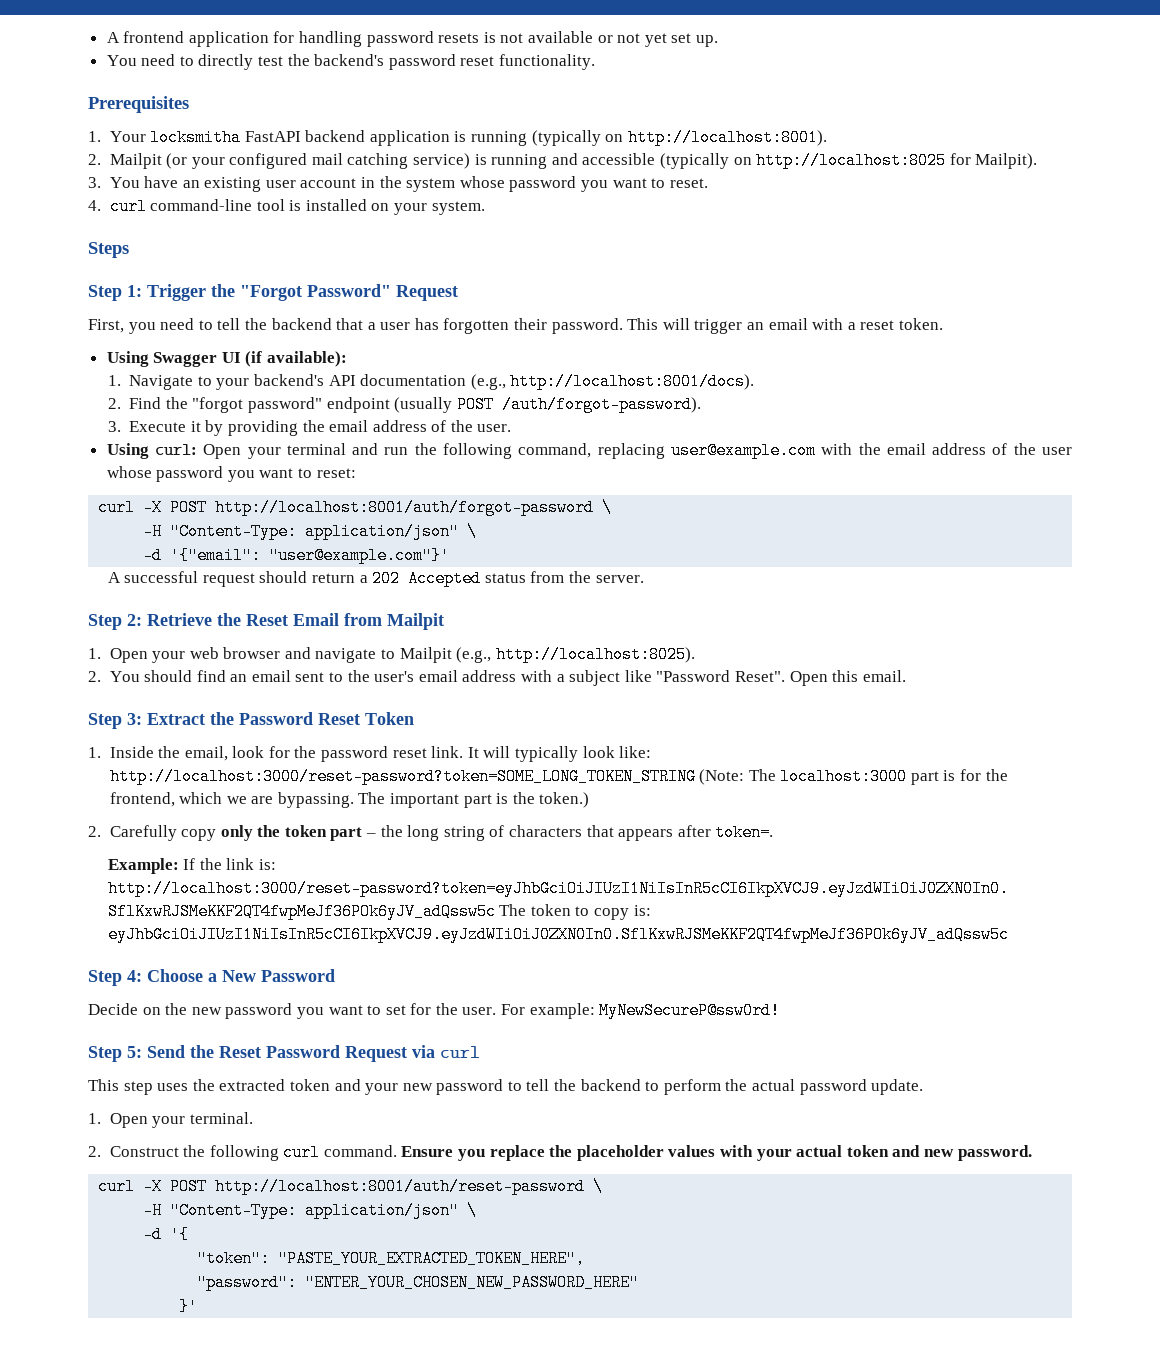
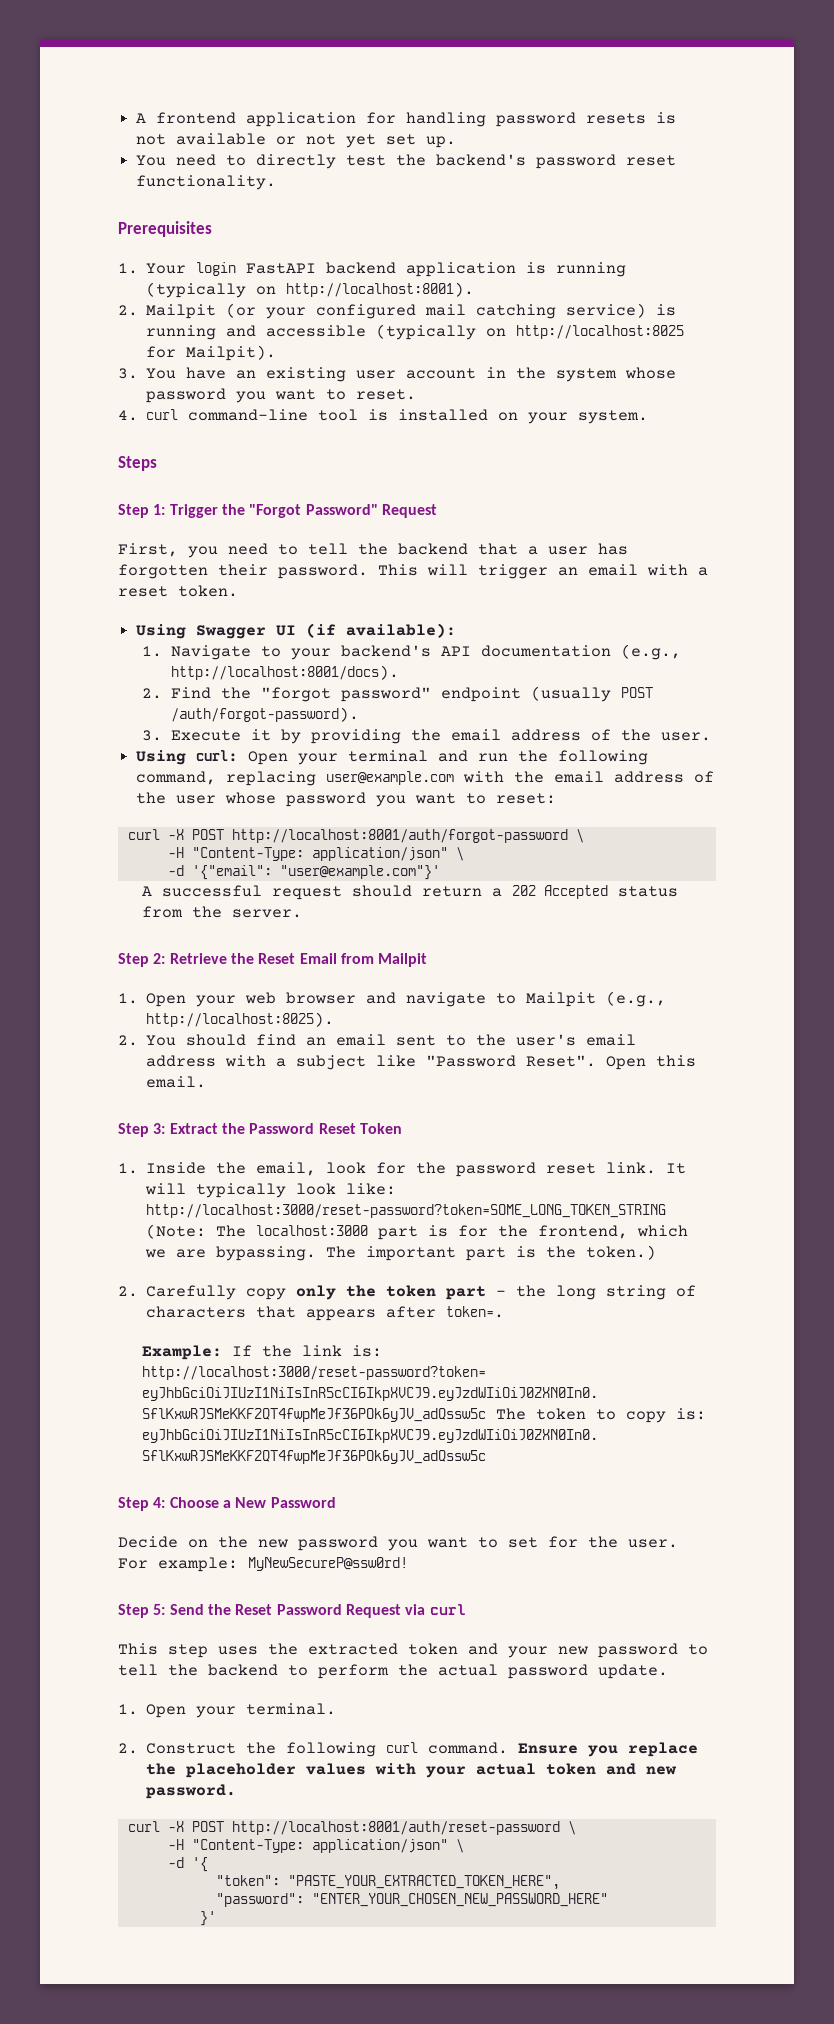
- 1. Your locksmitha FastAPI backend application is running (typically on http://localhost:8001).
+ 1. Your login FastAPI backend application is running (typically on http://localhost:8001).

